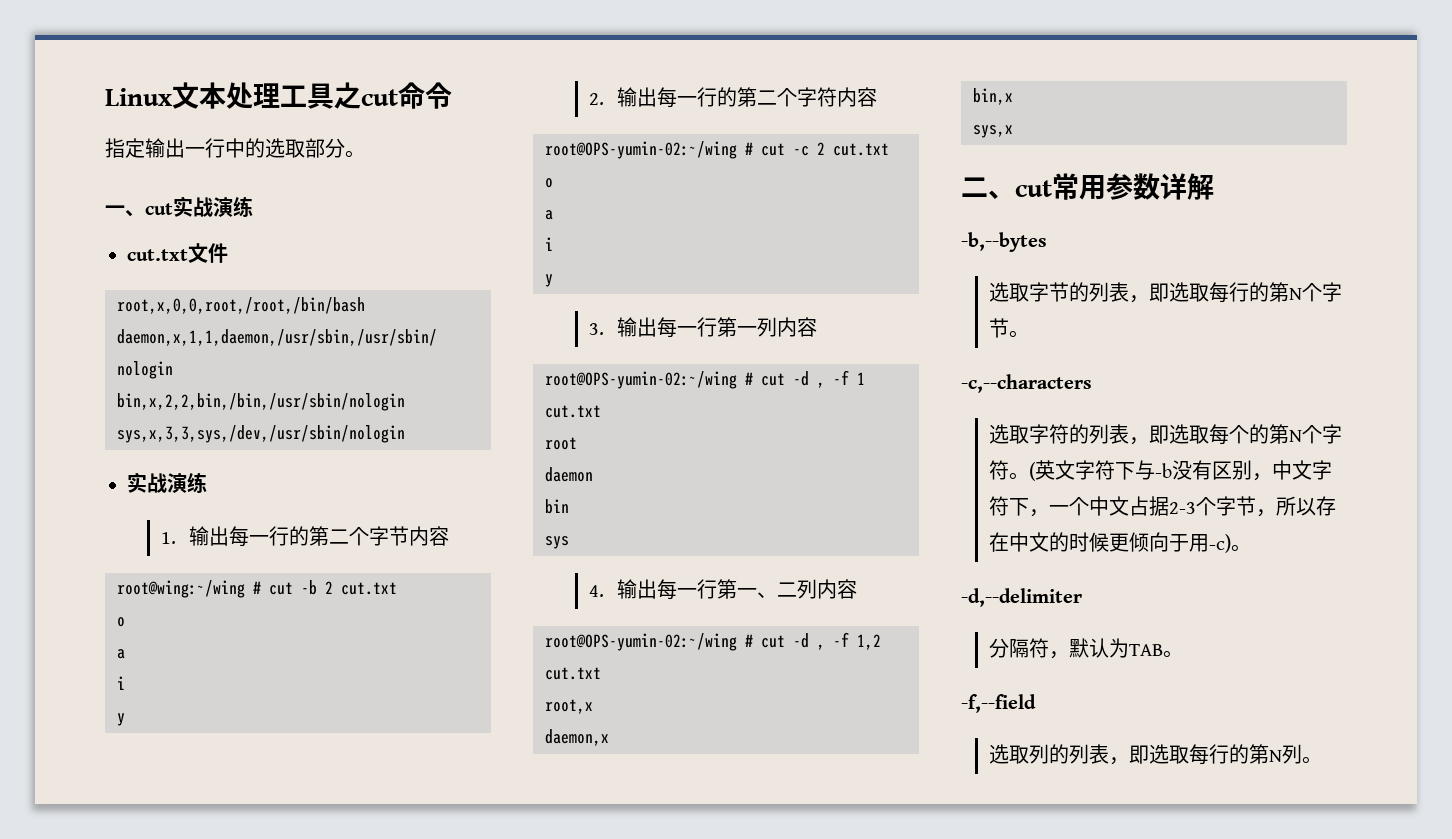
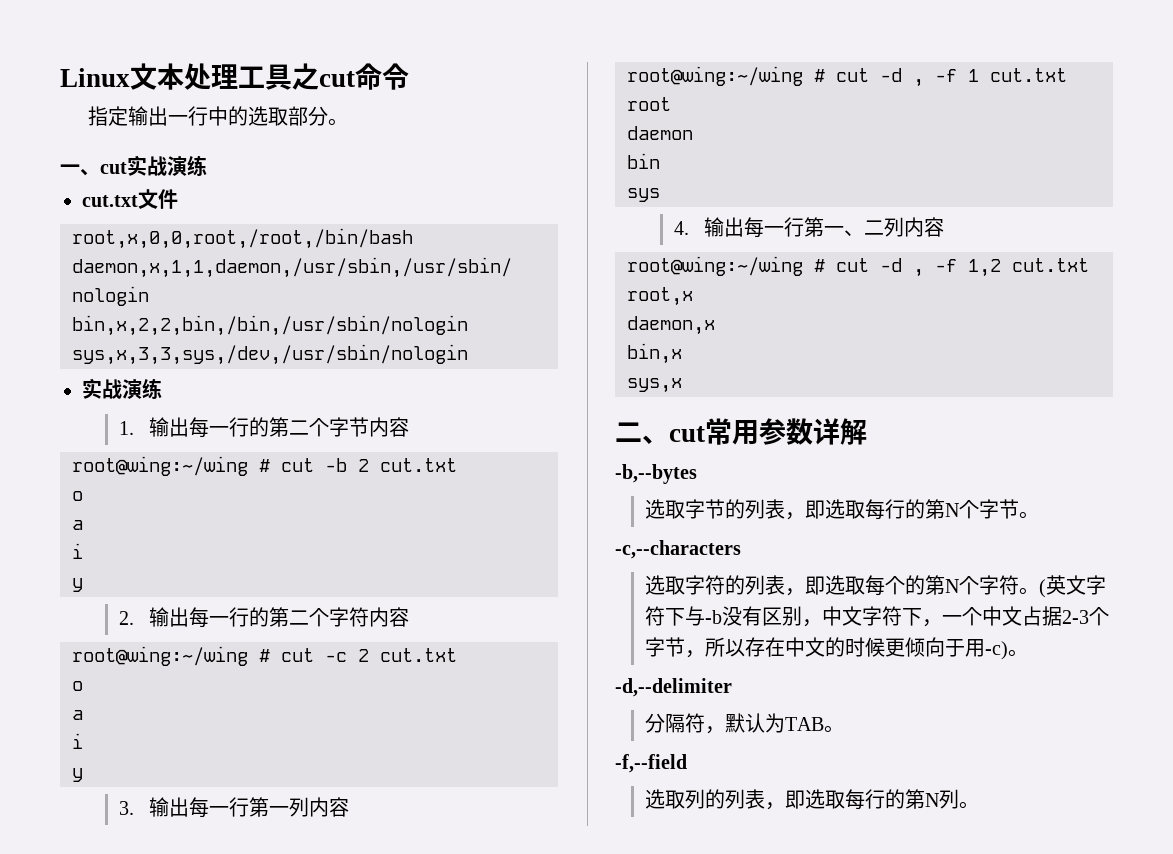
- root@OPS-yumin-02:~/wing # cut -c 2 cut.txt
+ root@wing:~/wing # cut -c 2 cut.txt
- root@OPS-yumin-02:~/wing # cut -d , -f 1 cut.txt
+ root@wing:~/wing # cut -d , -f 1 cut.txt
- root@OPS-yumin-02:~/wing # cut -d , -f 1,2 cut.txt
+ root@wing:~/wing # cut -d , -f 1,2 cut.txt

